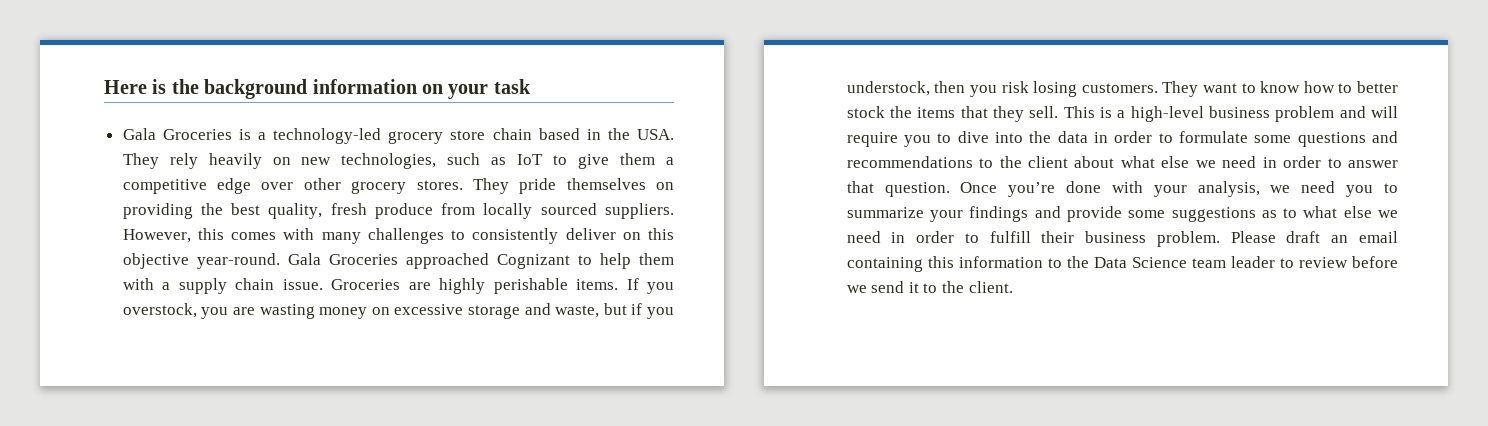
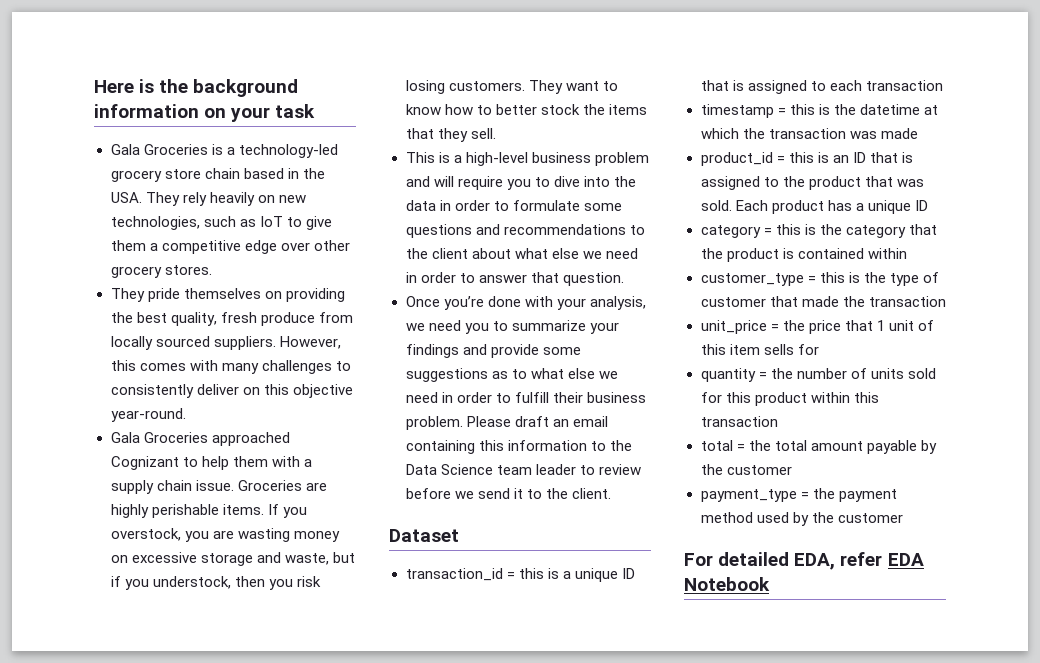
- Gala Groceries is a technology-led grocery store chain based in the USA. They rely heavily on new technologies, such as IoT to give them a competitive edge over other grocery stores. They pride themselves on providing the best quality, fresh produce from locally sourced suppliers.
+ Gala Groceries is a technology-led grocery store chain based in the USA. They rely heavily on new technologies, such as IoT to give them a competitive edge over other grocery stores.
+ They pride themselves on providing the best quality, fresh produce from locally sourced suppliers.
- However, this comes with many challenges to consistently deliver on this objective year-round. Gala Groceries approached Cognizant to help them with a supply chain issue.
+ However, this comes with many challenges to consistently deliver on this objective year-round.
+ Gala Groceries approached Cognizant to help them with a supply chain issue.
- They want to know how to better stock the items that they sell. This is a high-level business problem and will require you to dive into the data in order to formulate some questions and recommendations to the client about what else we need in order to answer that question. Once you’re done with your analysis, we need you to summarize your findings and provide some suggestions as to what else we need in order to fulfill their business problem.
+ They want to know how to better stock the items that they sell.
+ This is a high-level business problem and will require you to dive into the data in order to formulate some questions and recommendations to the client about what else we need in order to answer that question.
+ Once you’re done with your analysis, we need you to summarize your findings and provide some suggestions as to what else we need in order to fulfill their business problem.
+ Dataset
+ transaction_id = this is a unique ID that is assigned to each transaction
+ timestamp = this is the datetime at which the transaction was made
+ product_id = this is an ID that is assigned to the product that was sold. Each product has a unique ID
+ category = this is the category that the product is contained within
+ customer_type = this is the type of customer that made the transaction
+ unit_price = the price that 1 unit of this item sells for
+ quantity = the number of units sold for this product within this transaction
+ total = the total amount payable by the customer
+ payment_type = the payment method used by the customer
+ For detailed EDA, refer EDA Notebook

